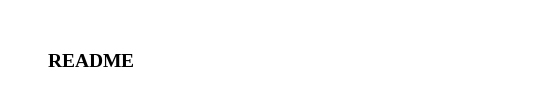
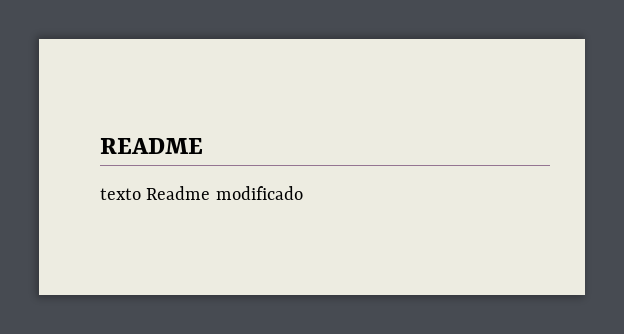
+ texto Readme modificado

